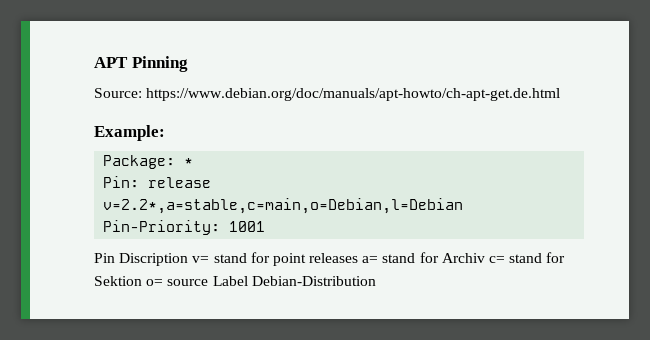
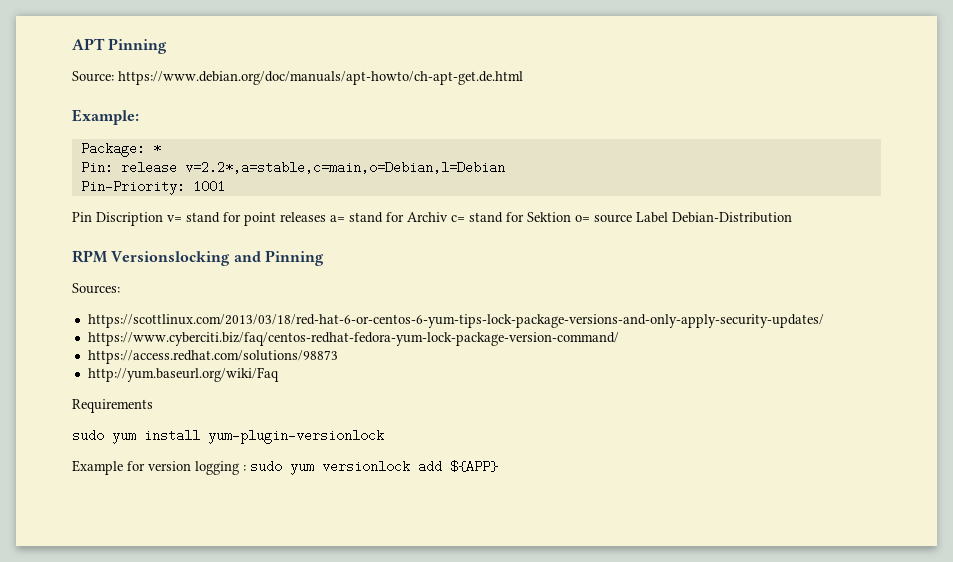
+ RPM Versionslocking and Pinning
+ Sources:
+ https://scottlinux.com/2013/03/18/red-hat-6-or-centos-6-yum-tips-lock-package-versions-and-only-apply-security-updates/
+ https://www.cyberciti.biz/faq/centos-redhat-fedora-yum-lock-package-version-command/
+ https://access.redhat.com/solutions/98873
+ http://yum.baseurl.org/wiki/Faq
+ Requirements
+ sudo yum install yum-plugin-versionlock
+ Example for version logging : sudo yum versionlock add ${APP}

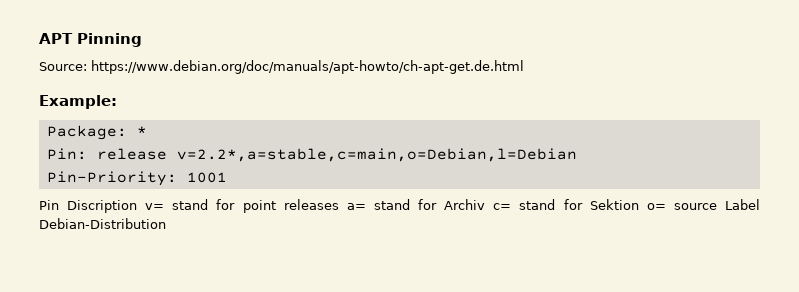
- RPM Versionslocking and Pinning
- Sources:
- https://scottlinux.com/2013/03/18/red-hat-6-or-centos-6-yum-tips-lock-package-versions-and-only-apply-security-updates/
- https://www.cyberciti.biz/faq/centos-redhat-fedora-yum-lock-package-version-command/
- https://access.redhat.com/solutions/98873
- http://yum.baseurl.org/wiki/Faq
- Requirements
- sudo yum install yum-plugin-versionlock
- Example for version logging : sudo yum versionlock add ${APP}

